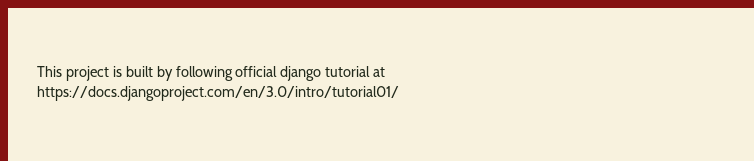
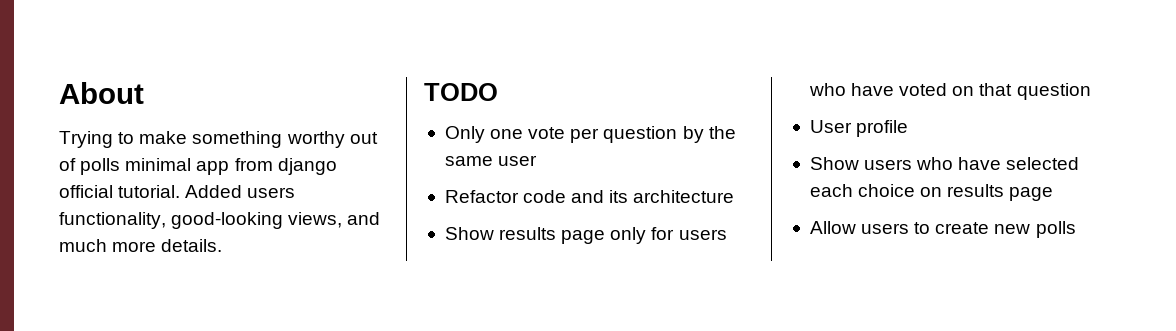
- This project is built by following official django tutorial at https://docs.djangoproject.com/en/3.0/intro/tutorial01/
+ About
+ Trying to make something worthy out of polls minimal app from django official tutorial. Added users functionality, good-looking views, and much more details.
+ TODO
+ Only one vote per question by the same user
+ Refactor code and its architecture
+ Show results page only for users who have voted on that question
+ User profile
+ Show users who have selected each choice on results page
+ Allow users to create new polls

